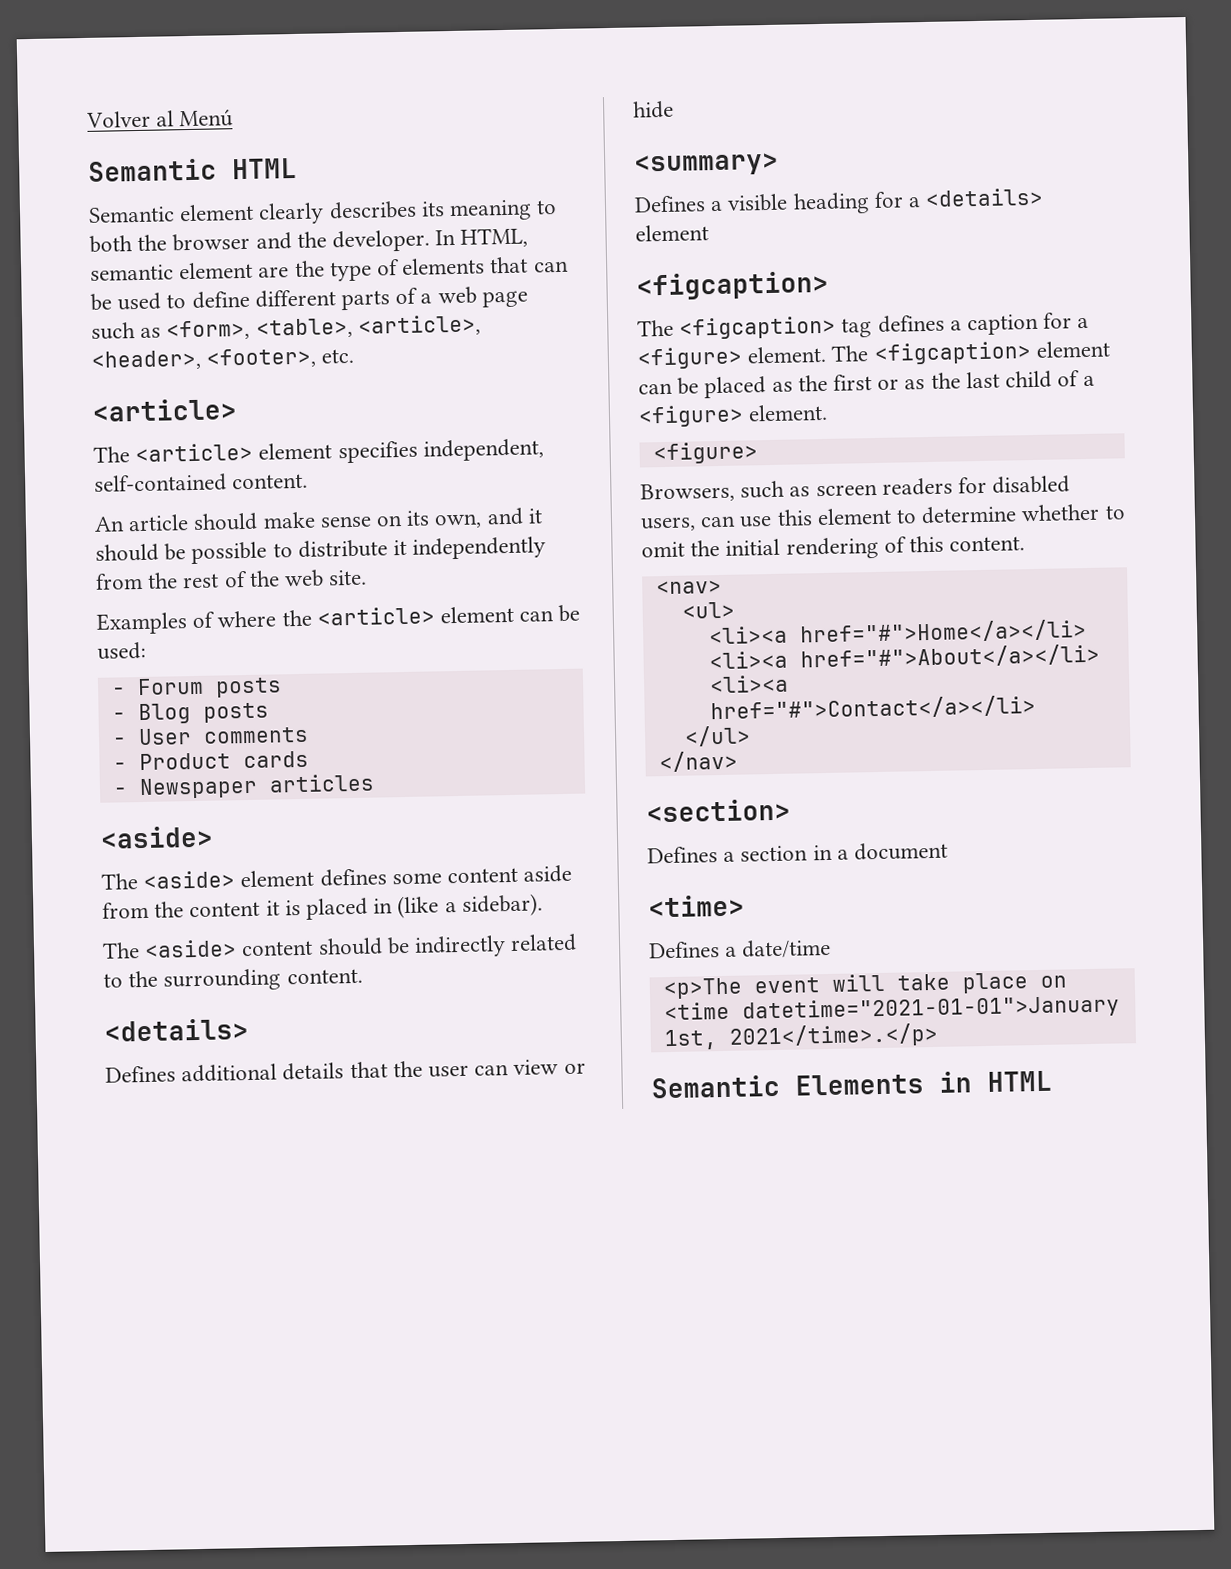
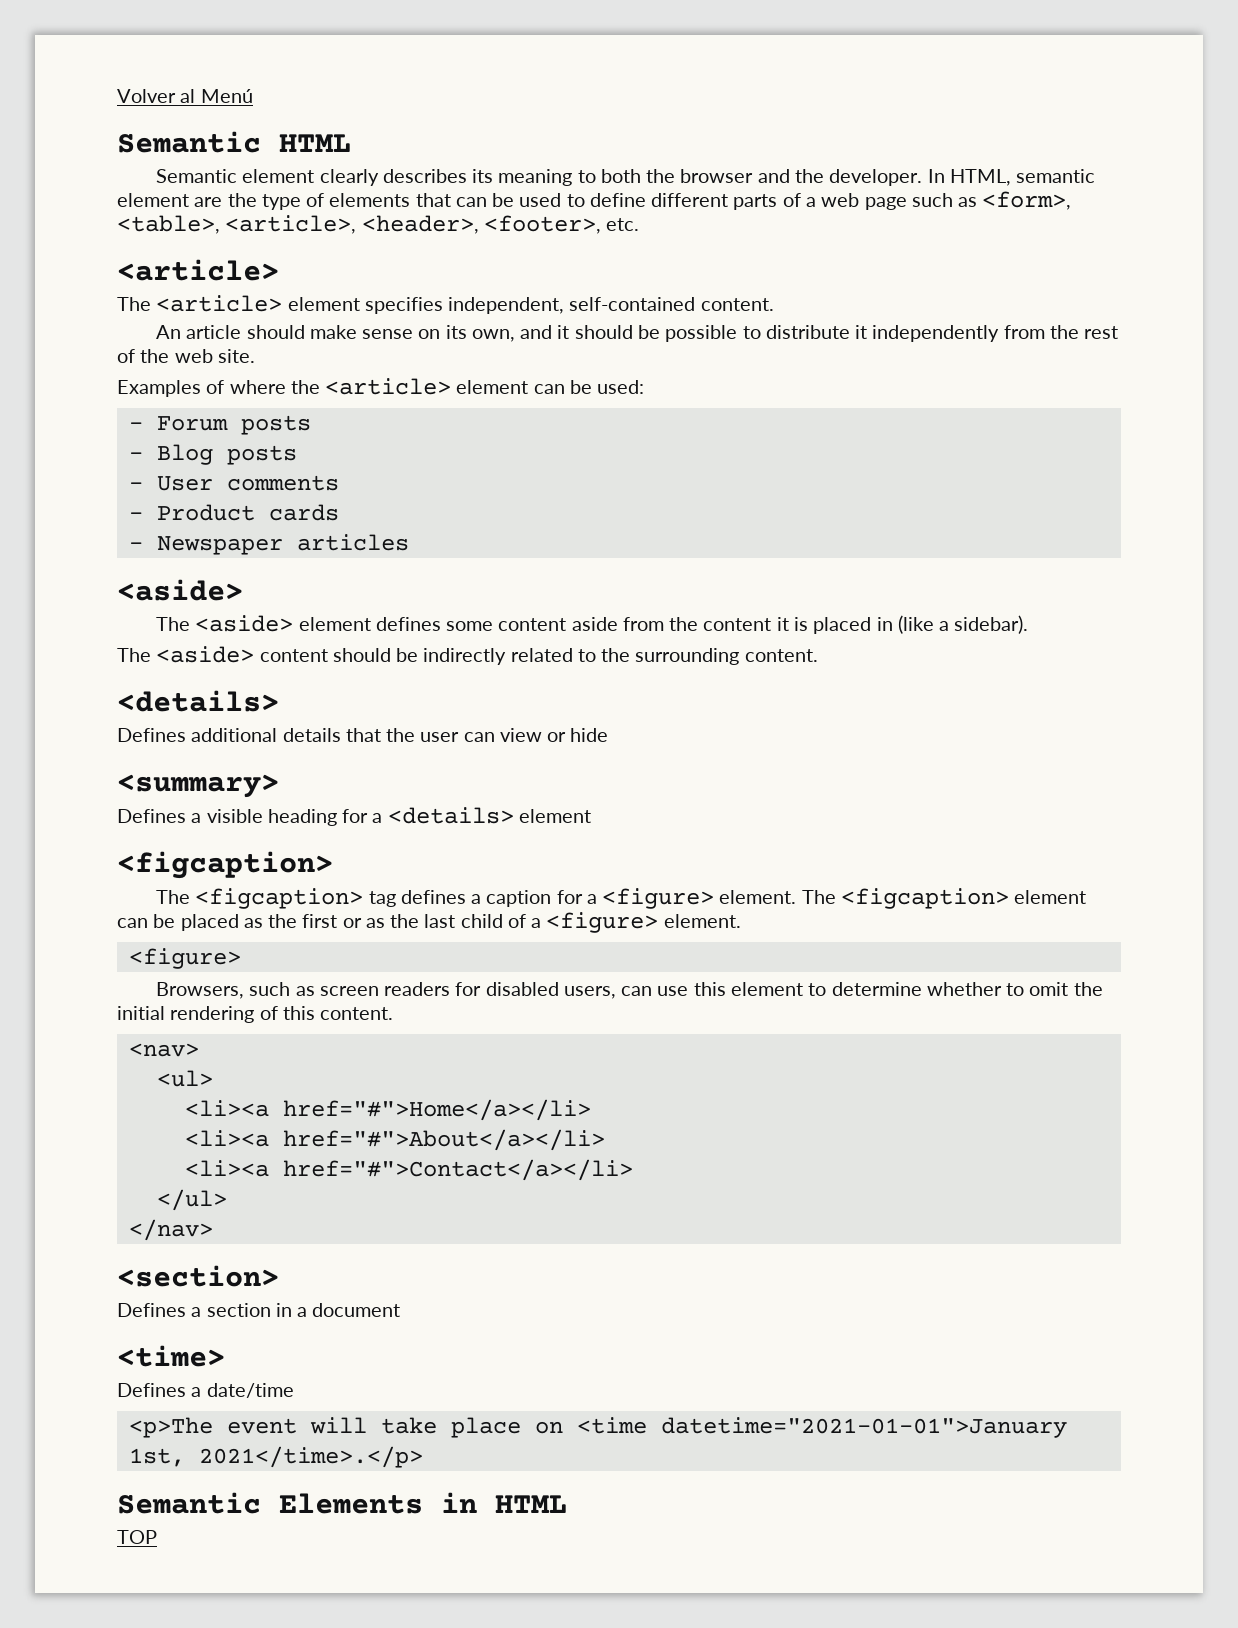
+ TOP

